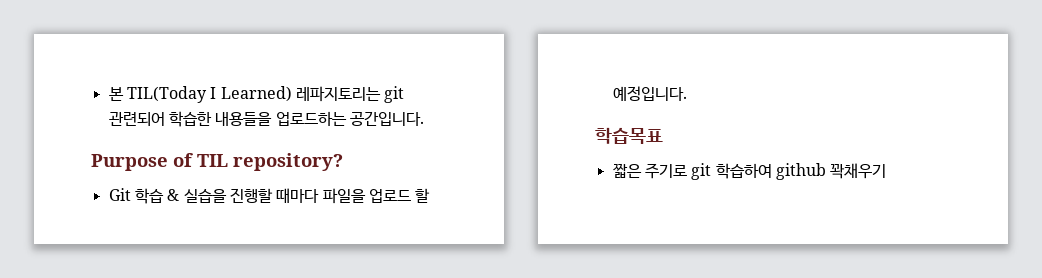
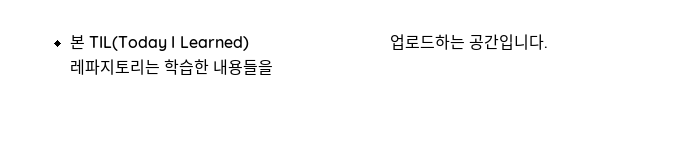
- 본 TIL(Today I Learned) 레파지토리는 git 관련되어 학습한 내용들을 업로드하는 공간입니다.
+ 본 TIL(Today I Learned) 레파지토리는 학습한 내용들을 업로드하는 공간입니다.
- Purpose of TIL repository?
- Git 학습 & 실습을 진행할 때마다 파일을 업로드 할 예정입니다.
- 학습목표
- 짧은 주기로 git 학습하여 github 꽉채우기

